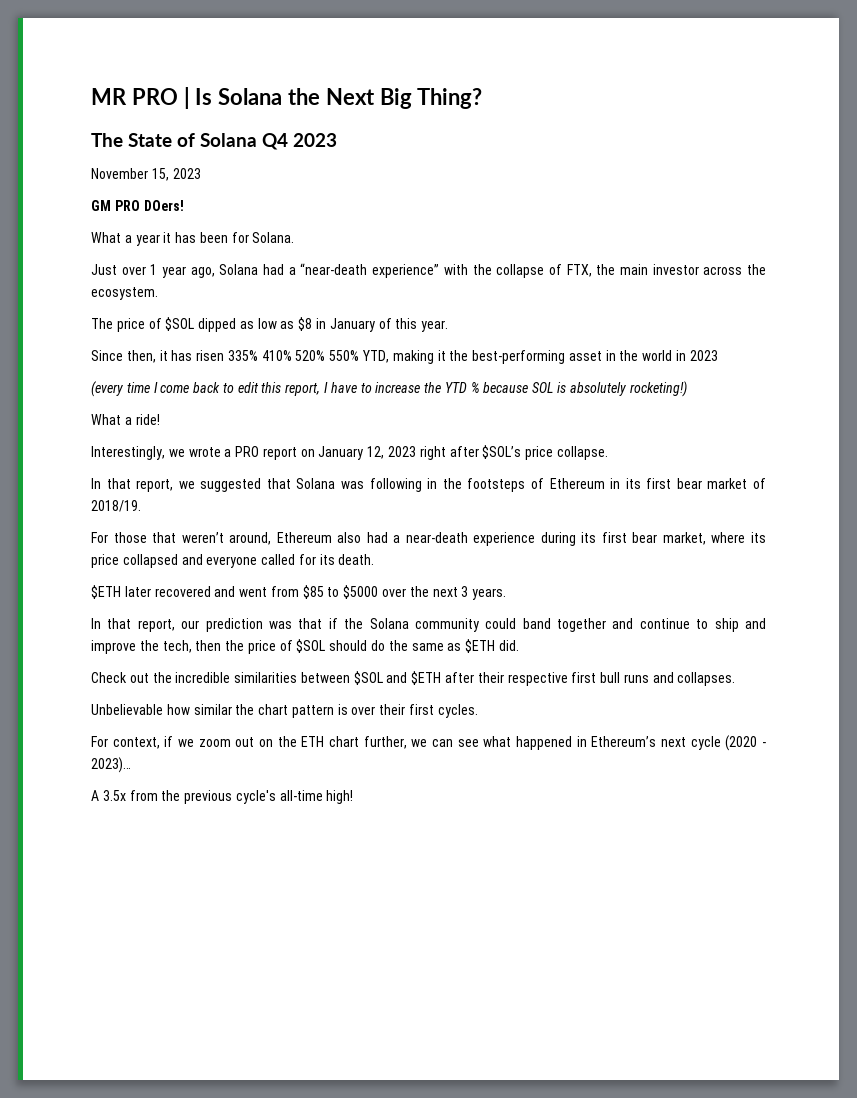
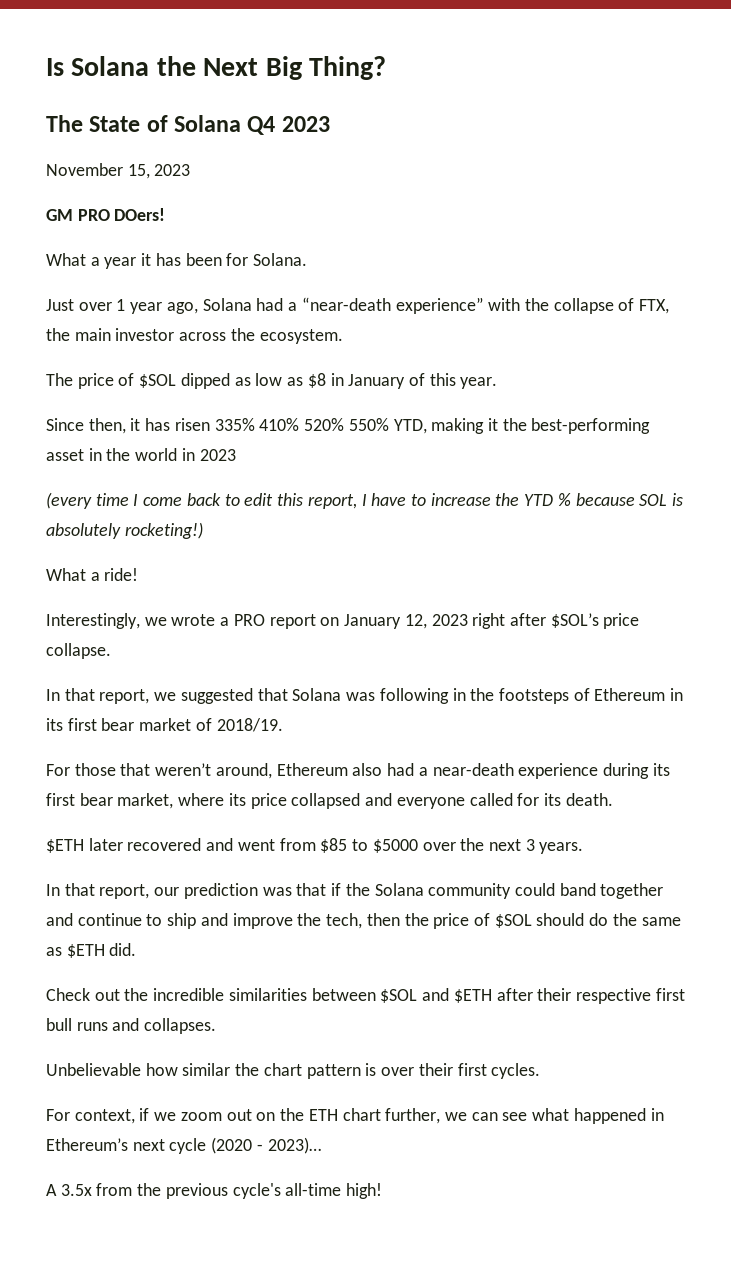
- MR PRO | Is Solana the Next Big Thing?
+ Is Solana the Next Big Thing?

